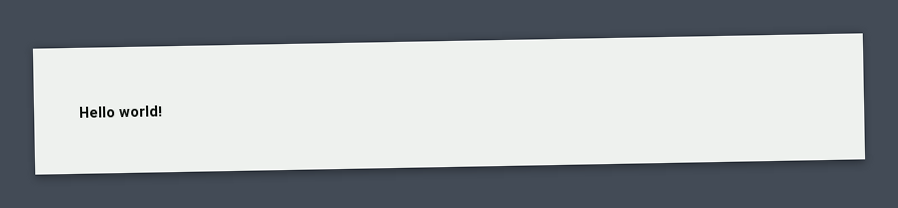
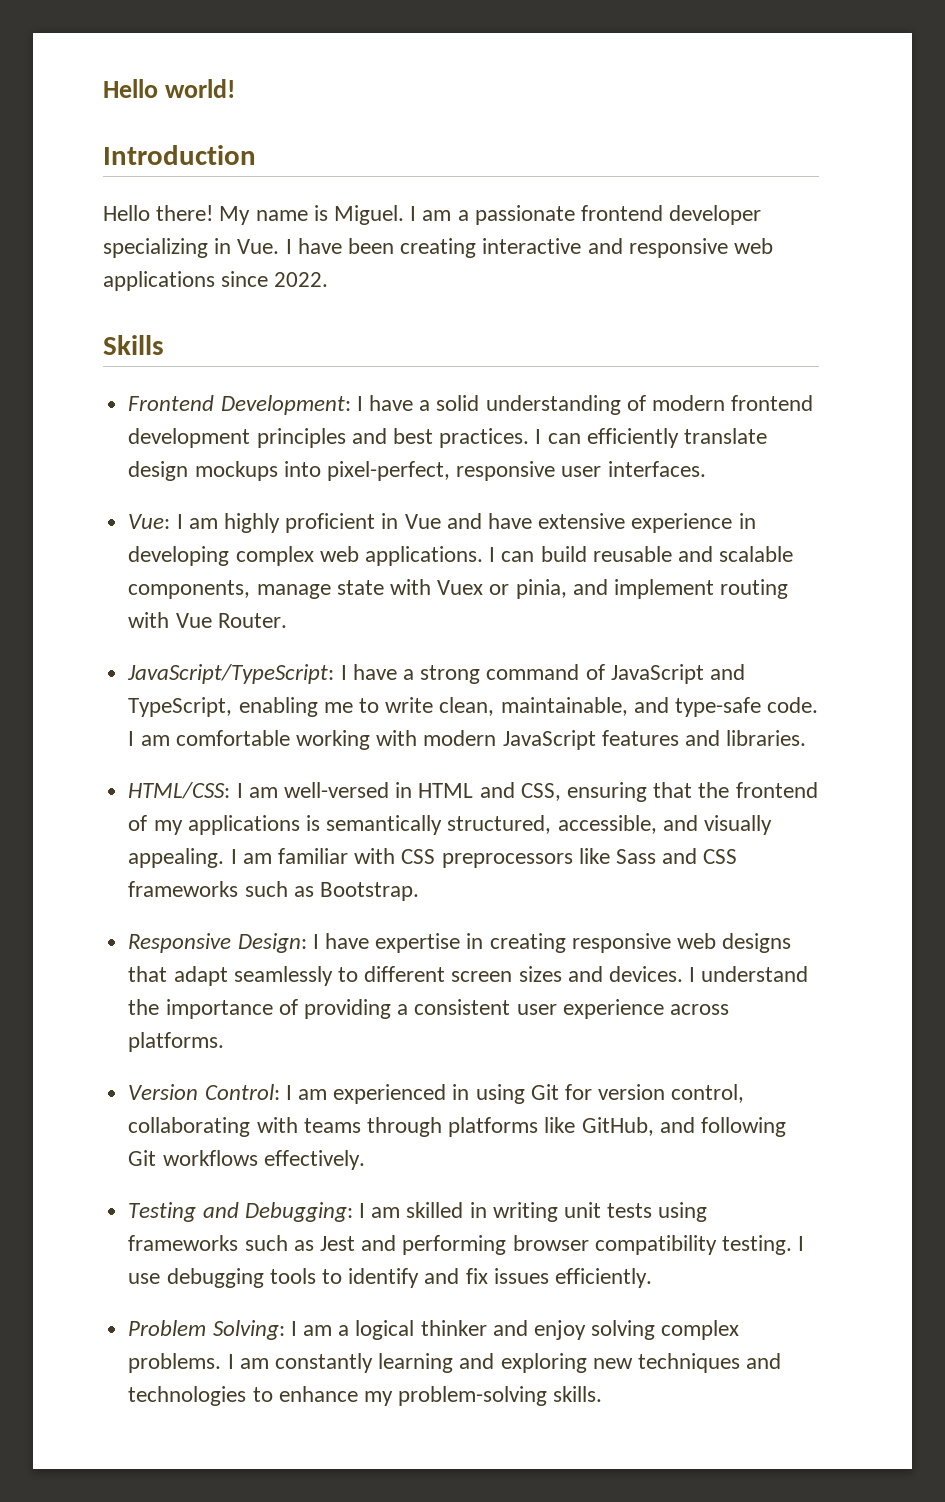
+ Introduction
+ Hello there! My name is Miguel. I am a passionate frontend developer specializing in Vue. I have been creating interactive and responsive web applications since 2022.
+ Skills
+ Frontend Development: I have a solid understanding of modern frontend development principles and best practices. I can efficiently translate design mockups into pixel-perfect, responsive user interfaces.
+ Vue: I am highly proficient in Vue and have extensive experience in developing complex web applications. I can build reusable and scalable components, manage state with Vuex or pinia, and implement routing with Vue Router.
+ JavaScript/TypeScript: I have a strong command of JavaScript and TypeScript, enabling me to write clean, maintainable, and type-safe code. I am comfortable working with modern JavaScript features and libraries.
+ HTML/CSS: I am well-versed in HTML and CSS, ensuring that the frontend of my applications is semantically structured, accessible, and visually appealing. I am familiar with CSS preprocessors like Sass and CSS frameworks such as Bootstrap.
+ Responsive Design: I have expertise in creating responsive web designs that adapt seamlessly to different screen sizes and devices. I understand the importance of providing a consistent user experience across platforms.
+ Version Control: I am experienced in using Git for version control, collaborating with teams through platforms like GitHub, and following Git workflows effectively.
+ Testing and Debugging: I am skilled in writing unit tests using frameworks such as Jest and performing browser compatibility testing. I use debugging tools to identify and fix issues efficiently.
+ Problem Solving: I am a logical thinker and enjoy solving complex problems. I am constantly learning and exploring new techniques and technologies to enhance my problem-solving skills.

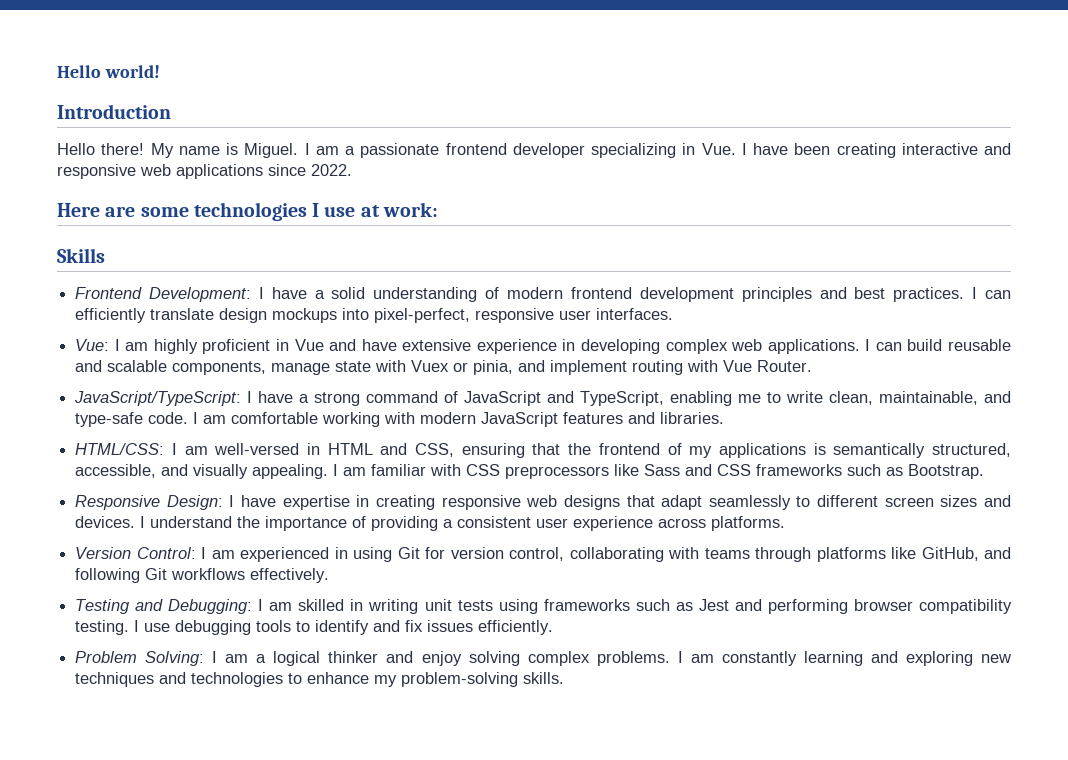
+ Here are some technologies I use at work:

